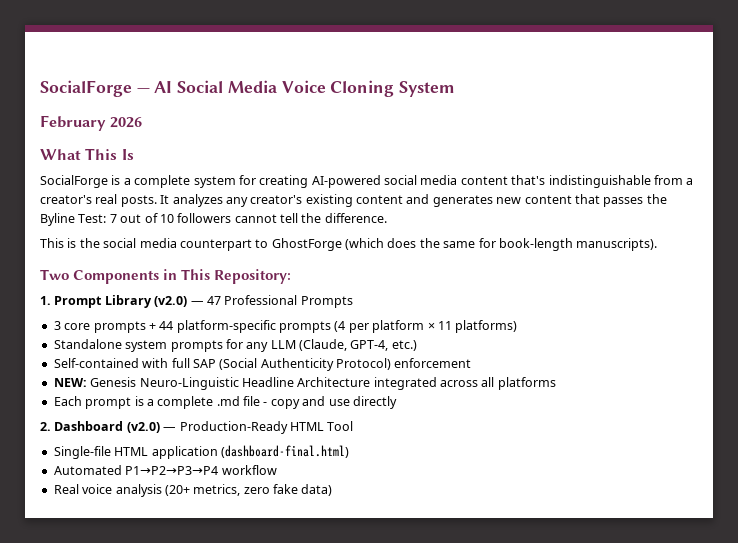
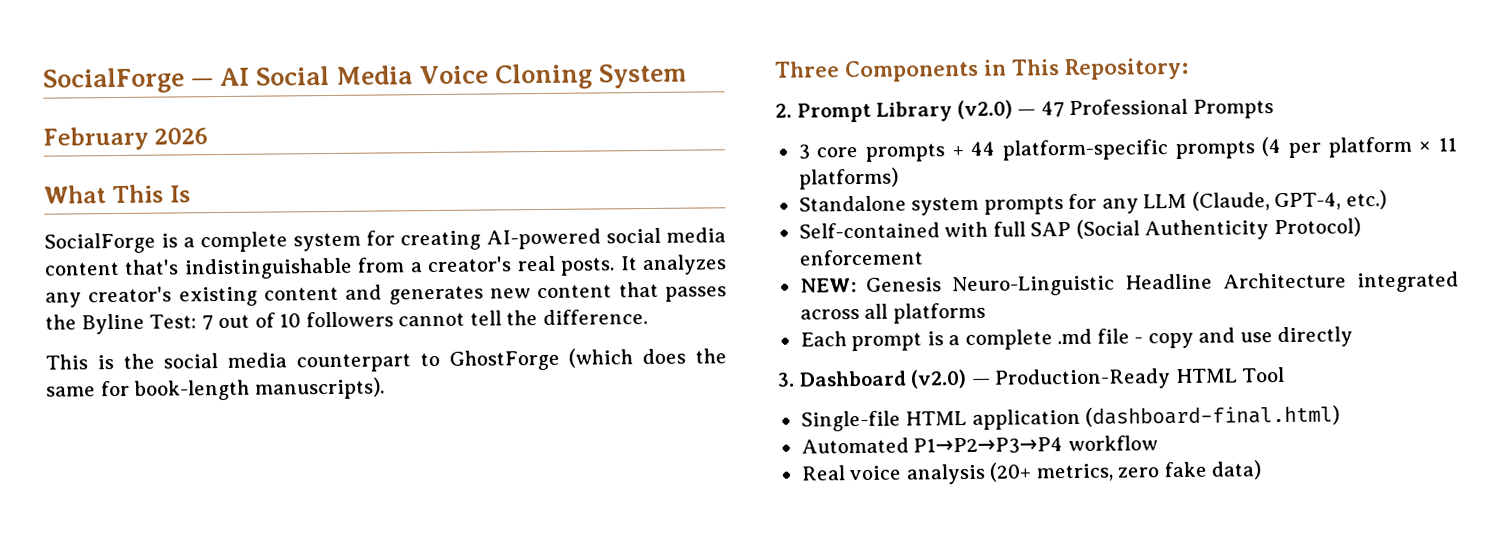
- Two Components in This Repository:
+ Three Components in This Repository:
- 1. Prompt Library (v2.0) — 47 Professional Prompts
+ 2. Prompt Library (v2.0) — 47 Professional Prompts
- 2. Dashboard (v2.0) — Production-Ready HTML Tool
+ 3. Dashboard (v2.0) — Production-Ready HTML Tool

